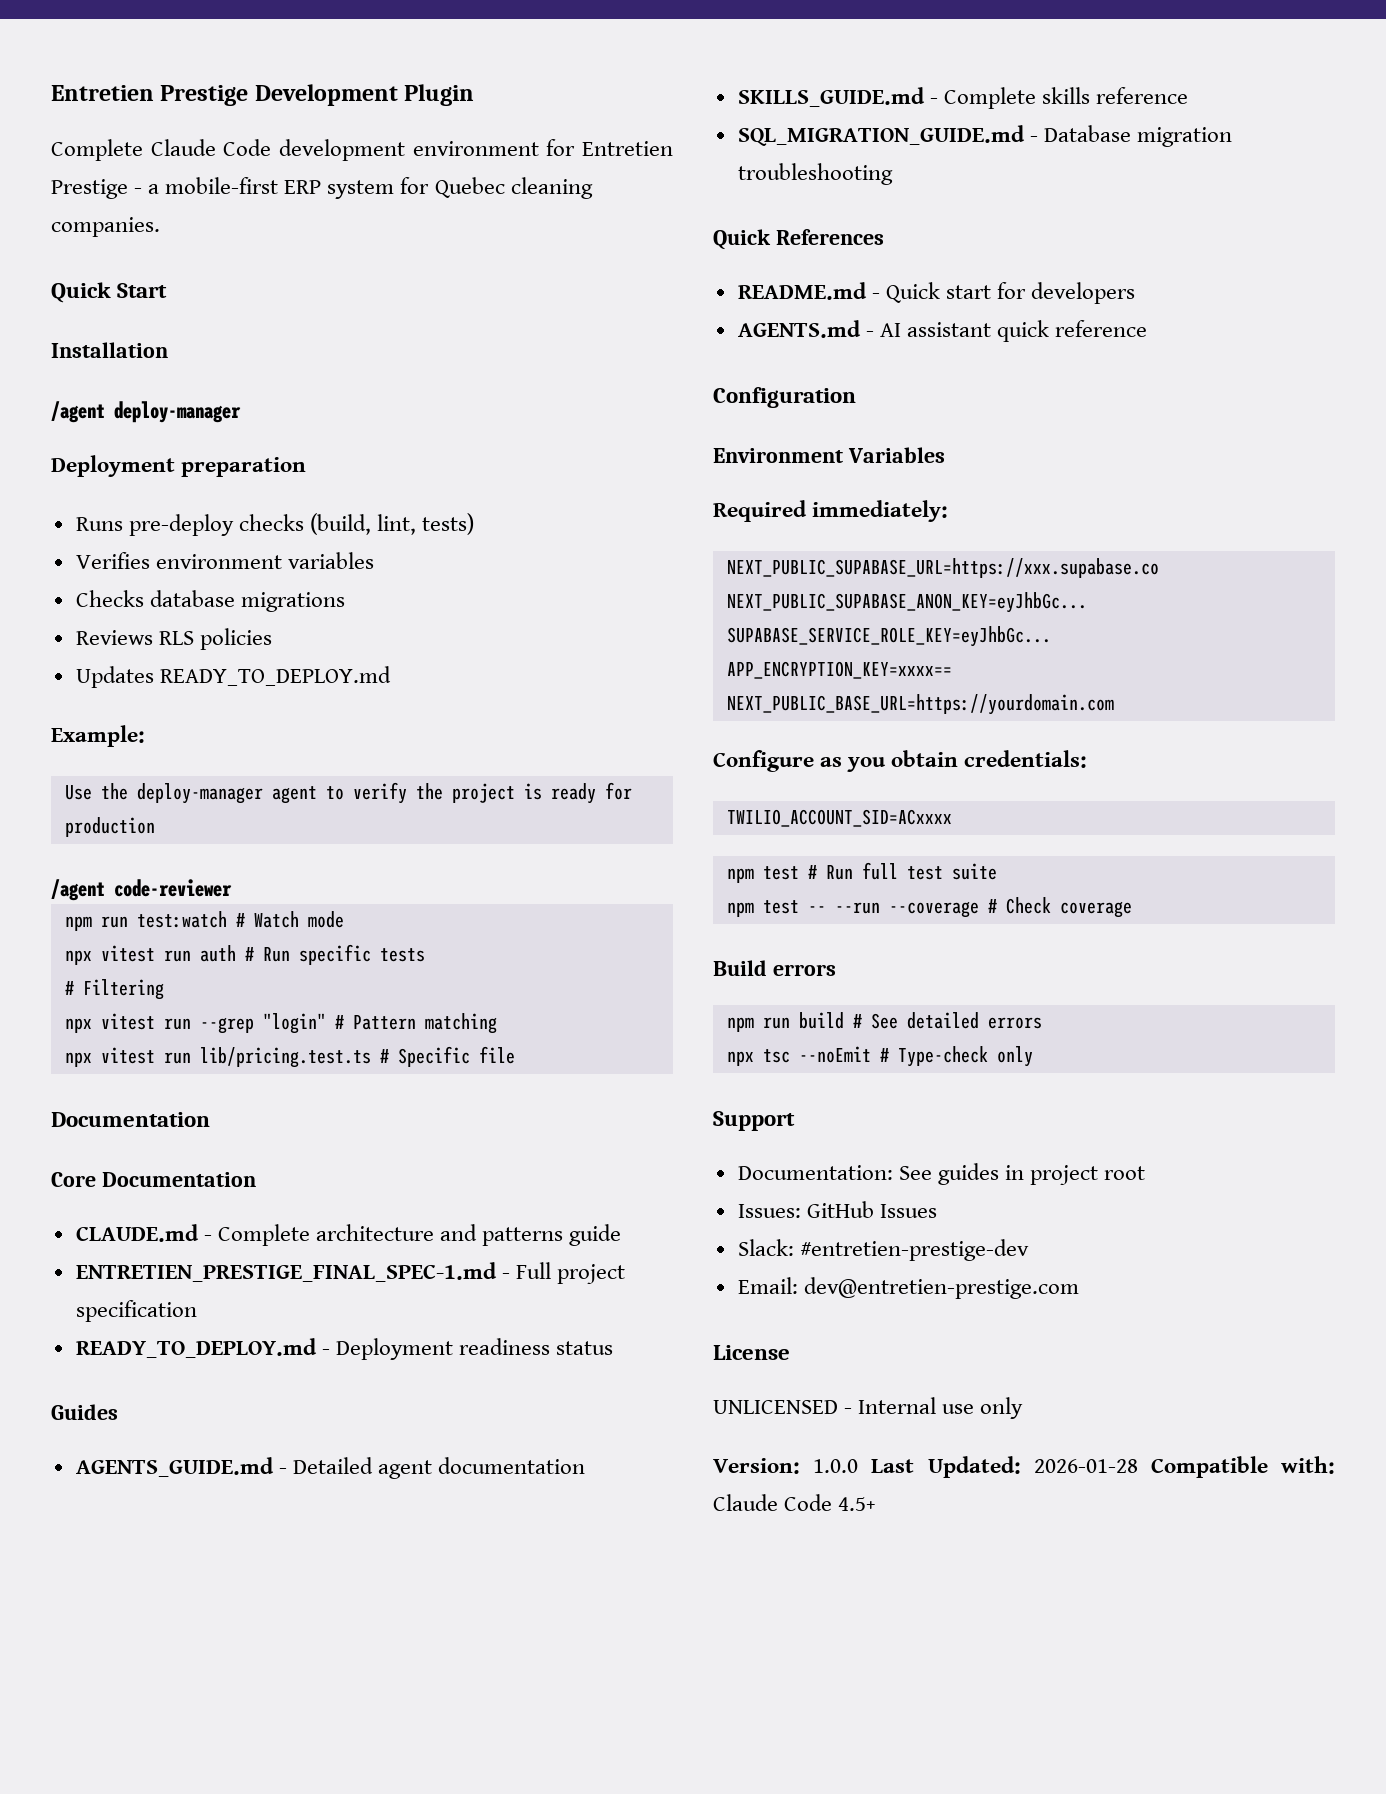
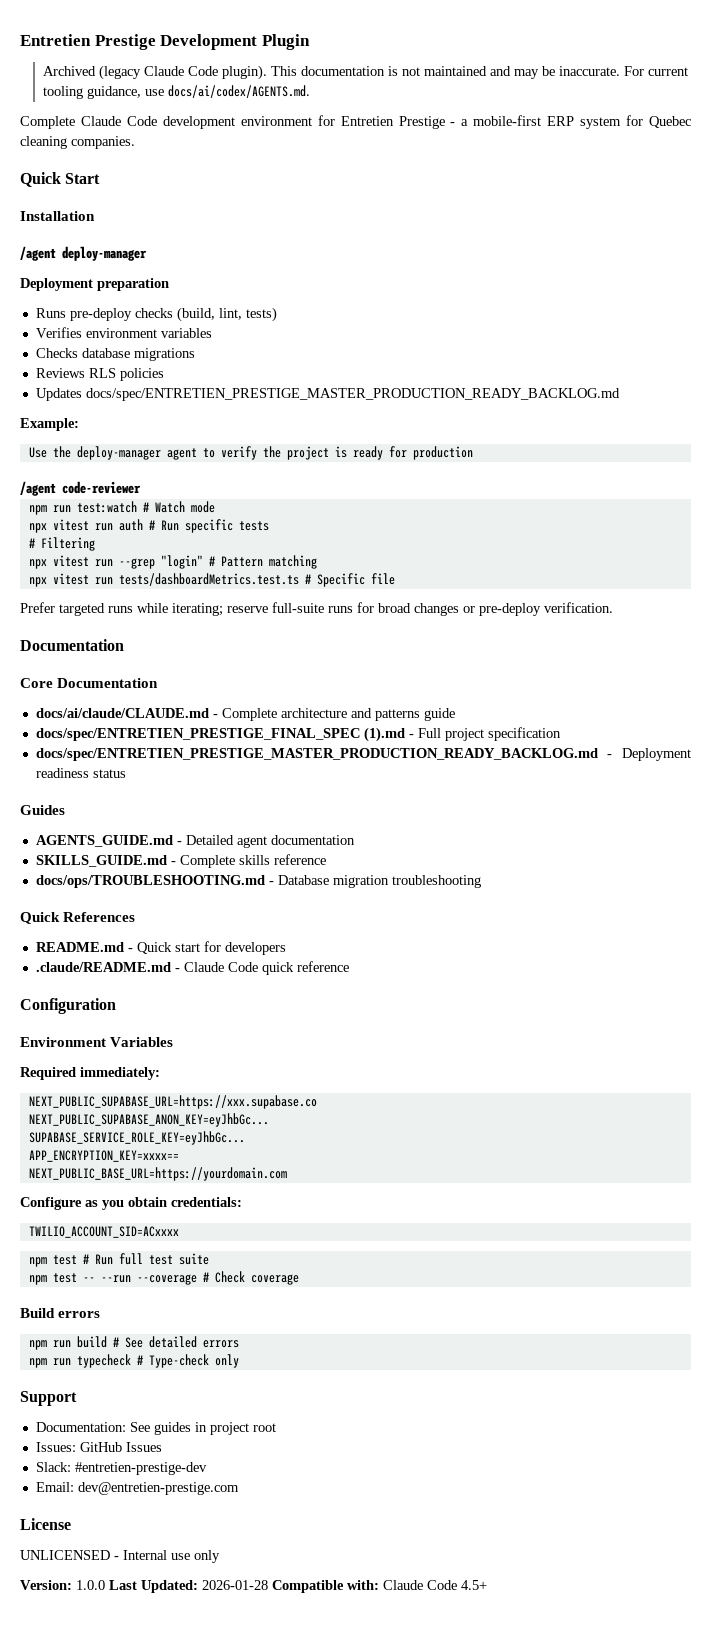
+ Archived (legacy Claude Code plugin). This documentation is not maintained and may be inaccurate. For current tooling guidance, use docs/ai/codex/AGENTS.md.
- Updates READY_TO_DEPLOY.md
+ Updates docs/spec/ENTRETIEN_PRESTIGE_MASTER_PRODUCTION_READY_BACKLOG.md
- npx vitest run lib/pricing.test.ts # Specific file
+ npx vitest run tests/dashboardMetrics.test.ts # Specific file
+ Prefer targeted runs while iterating; reserve full-suite runs for broad changes or pre-deploy verification.
- CLAUDE.md - Complete architecture and patterns guide
+ docs/ai/claude/CLAUDE.md - Complete architecture and patterns guide
- ENTRETIEN_PRESTIGE_FINAL_SPEC-1.md - Full project specification
+ docs/spec/ENTRETIEN_PRESTIGE_FINAL_SPEC (1).md - Full project specification
- READY_TO_DEPLOY.md - Deployment readiness status
+ docs/spec/ENTRETIEN_PRESTIGE_MASTER_PRODUCTION_READY_BACKLOG.md - Deployment readiness status
- SQL_MIGRATION_GUIDE.md - Database migration troubleshooting
+ docs/ops/TROUBLESHOOTING.md - Database migration troubleshooting
- AGENTS.md - AI assistant quick reference
+ .claude/README.md - Claude Code quick reference
- npx tsc --noEmit # Type-check only
+ npm run typecheck # Type-check only

